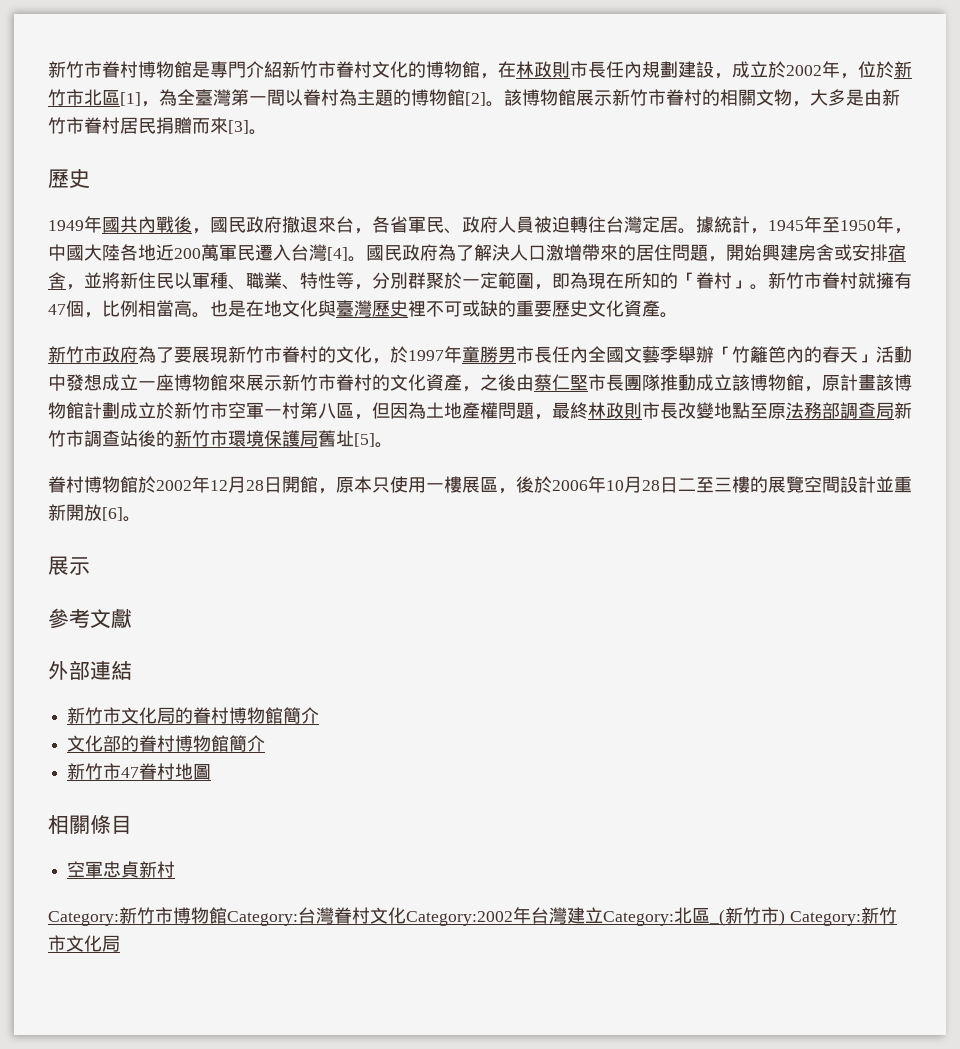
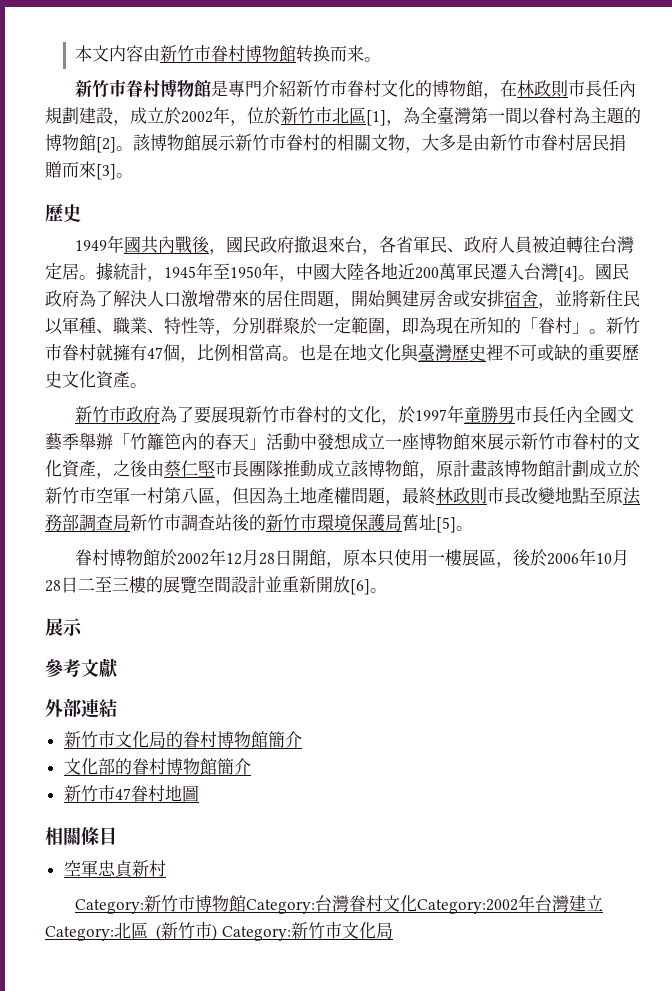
+ 本文内容由新竹市眷村博物館转换而来。

